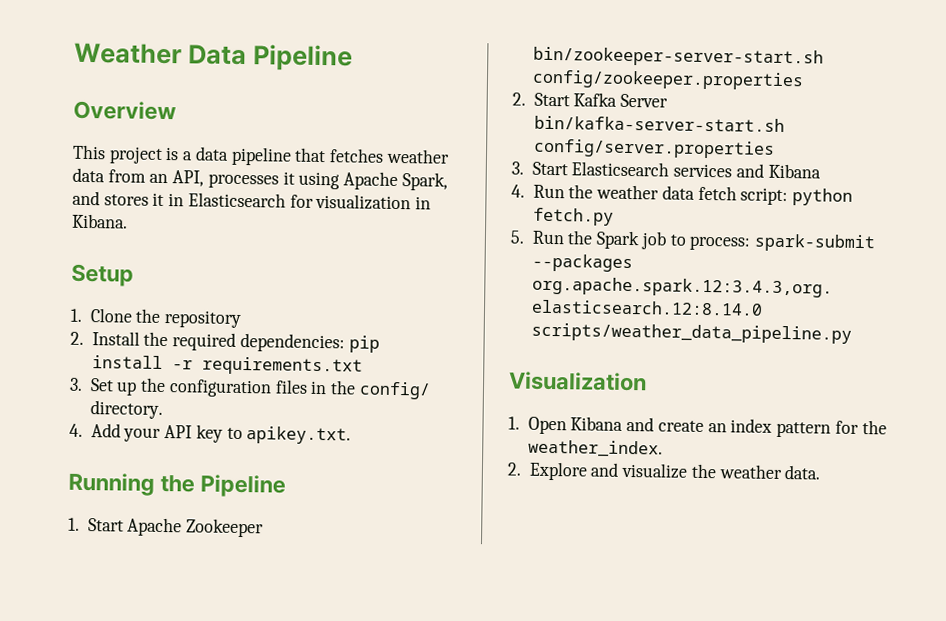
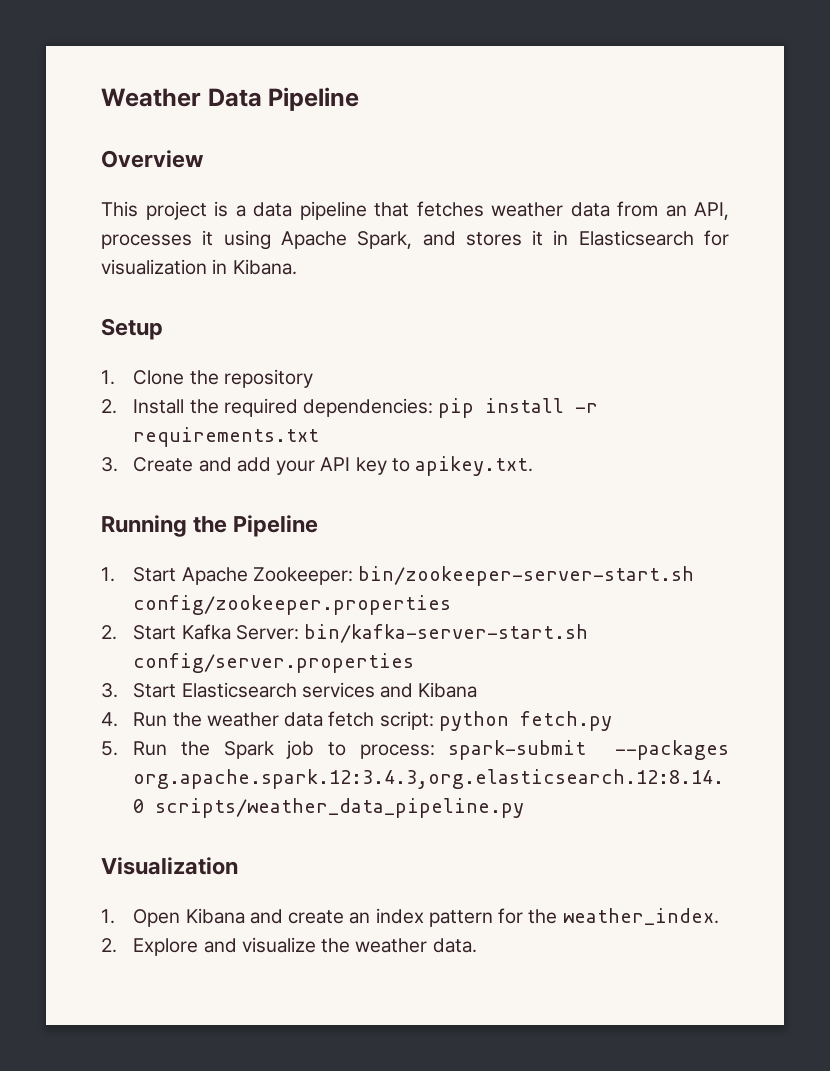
- 3. Set up the configuration files in the config/ directory.
- 4. Add your API key to apikey.txt.
+ 3. Create and add your API key to apikey.txt.
- 1. Start Apache Zookeeper bin/zookeeper-server-start.sh config/zookeeper.properties
+ 1. Start Apache Zookeeper: bin/zookeeper-server-start.sh config/zookeeper.properties
- 2. Start Kafka Server bin/kafka-server-start.sh config/server.properties
+ 2. Start Kafka Server: bin/kafka-server-start.sh config/server.properties

